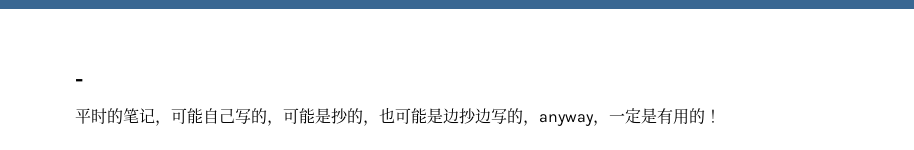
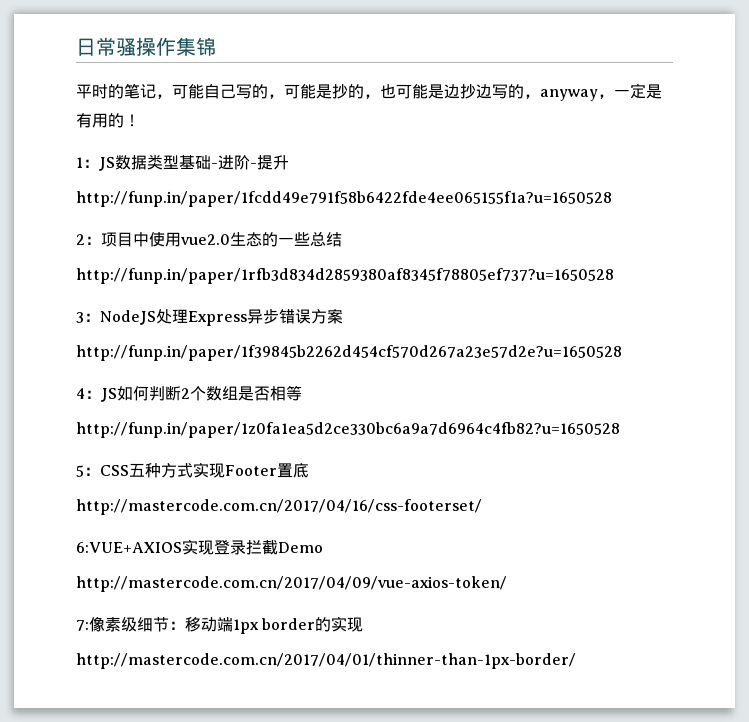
- -
+ 日常骚操作集锦
+ 1：JS数据类型基础-进阶-提升
+ http://funp.in/paper/1fcdd49e791f58b6422fde4ee065155f1a?u=1650528
+ 2：项目中使用vue2.0生态的一些总结
+ http://funp.in/paper/1rfb3d834d2859380af8345f78805ef737?u=1650528
+ 3：NodeJS处理Express异步错误方案
+ http://funp.in/paper/1f39845b2262d454cf570d267a23e57d2e?u=1650528
+ 4：JS如何判断2个数组是否相等
+ http://funp.in/paper/1z0fa1ea5d2ce330bc6a9a7d6964c4fb82?u=1650528
+ 5：CSS五种方式实现Footer置底
+ http://mastercode.com.cn/2017/04/16/css-footerset/
+ 6:VUE+AXIOS实现登录拦截Demo
+ http://mastercode.com.cn/2017/04/09/vue-axios-token/
+ 7:像素级细节：移动端1px border的实现
+ http://mastercode.com.cn/2017/04/01/thinner-than-1px-border/

